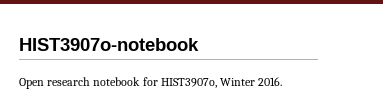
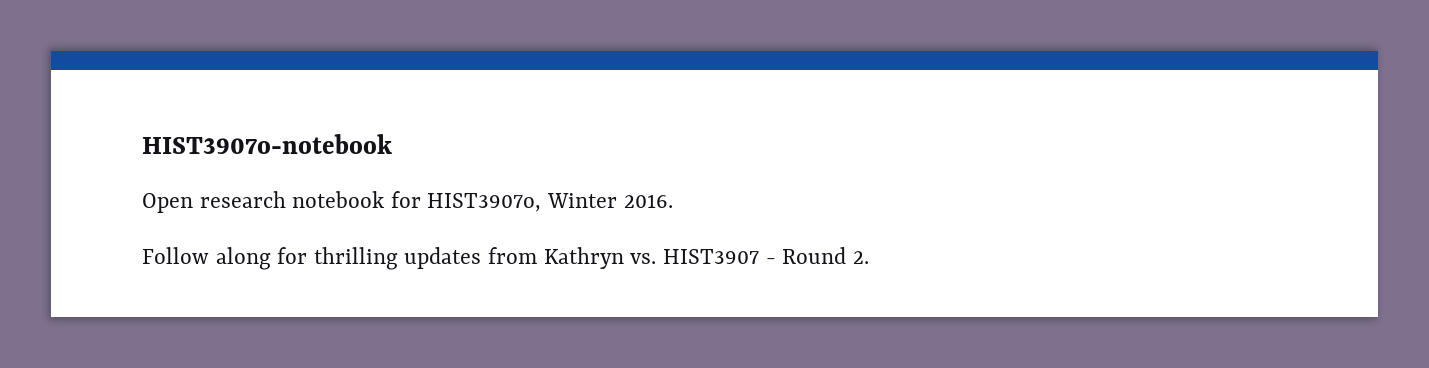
+ Follow along for thrilling updates from Kathryn vs. HIST3907 - Round 2.

